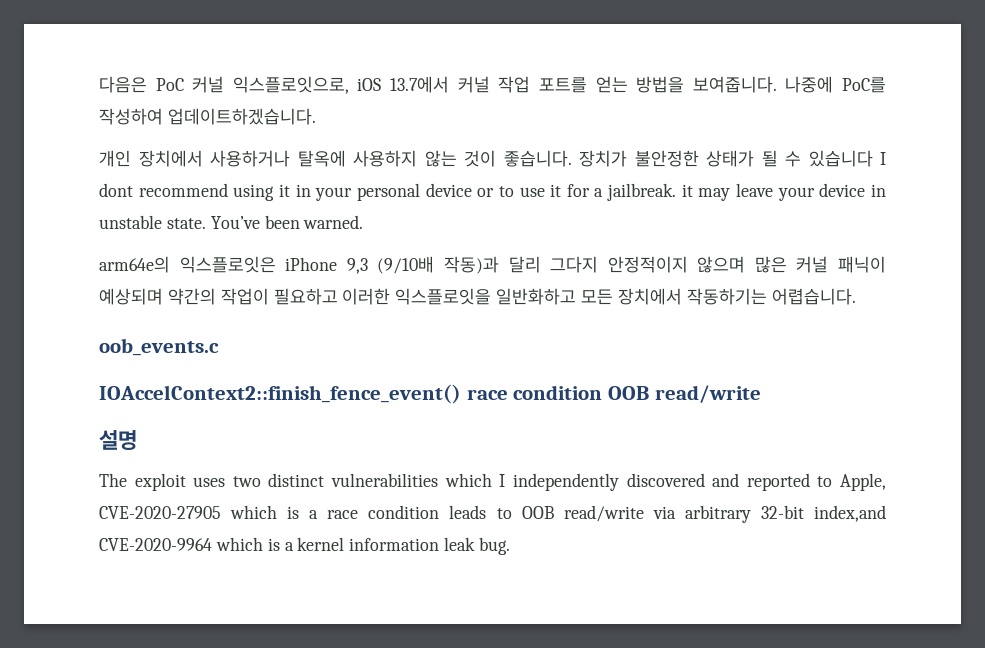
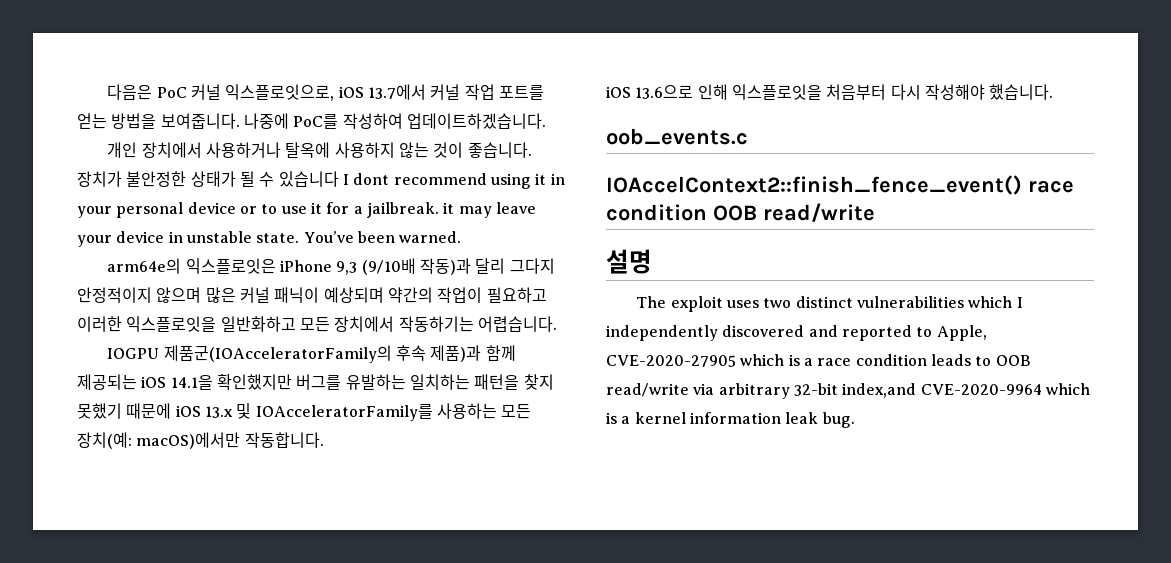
+ IOGPU 제품군(IOAcceleratorFamily의 후속 제품)과 함께 제공되는 iOS 14.1을 확인했지만 버그를 유발하는 일치하는 패턴을 찾지 못했기 때문에 iOS 13.x 및 IOAcceleratorFamily를 사용하는 모든 장치(예: macOS)에서만 작동합니다.
+ iOS 13.6으로 인해 익스플로잇을 처음부터 다시 작성해야 했습니다.

